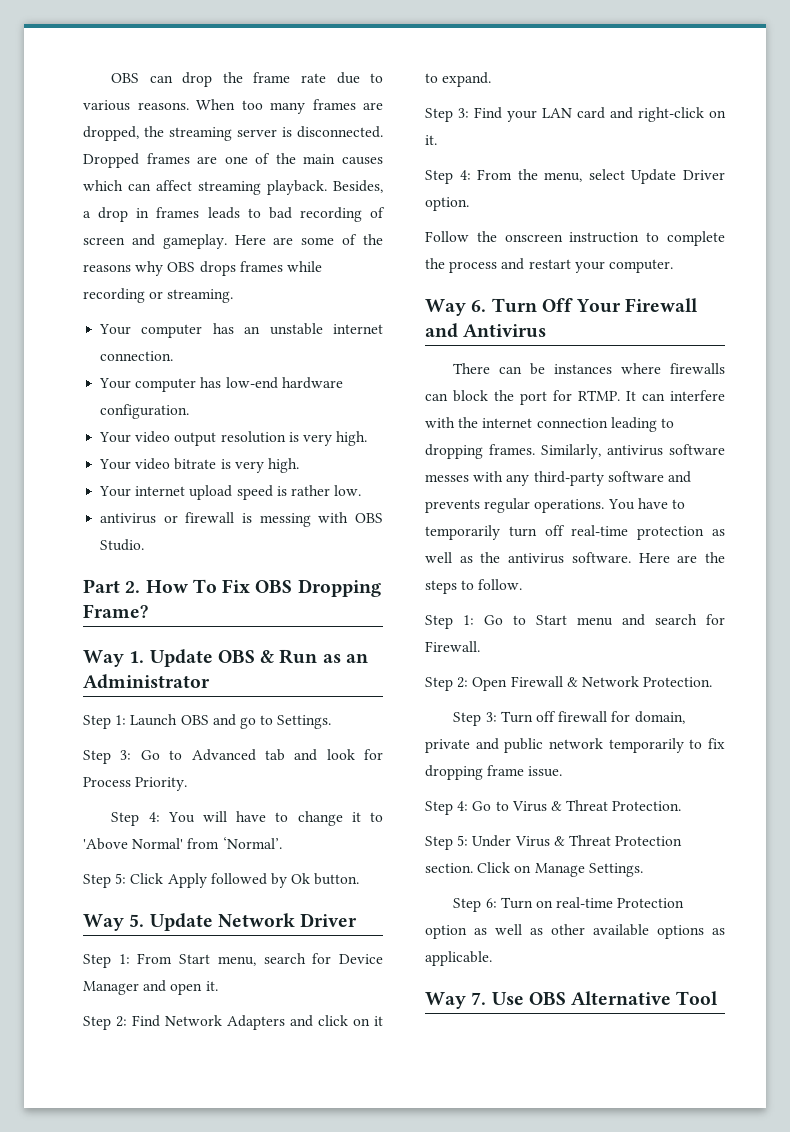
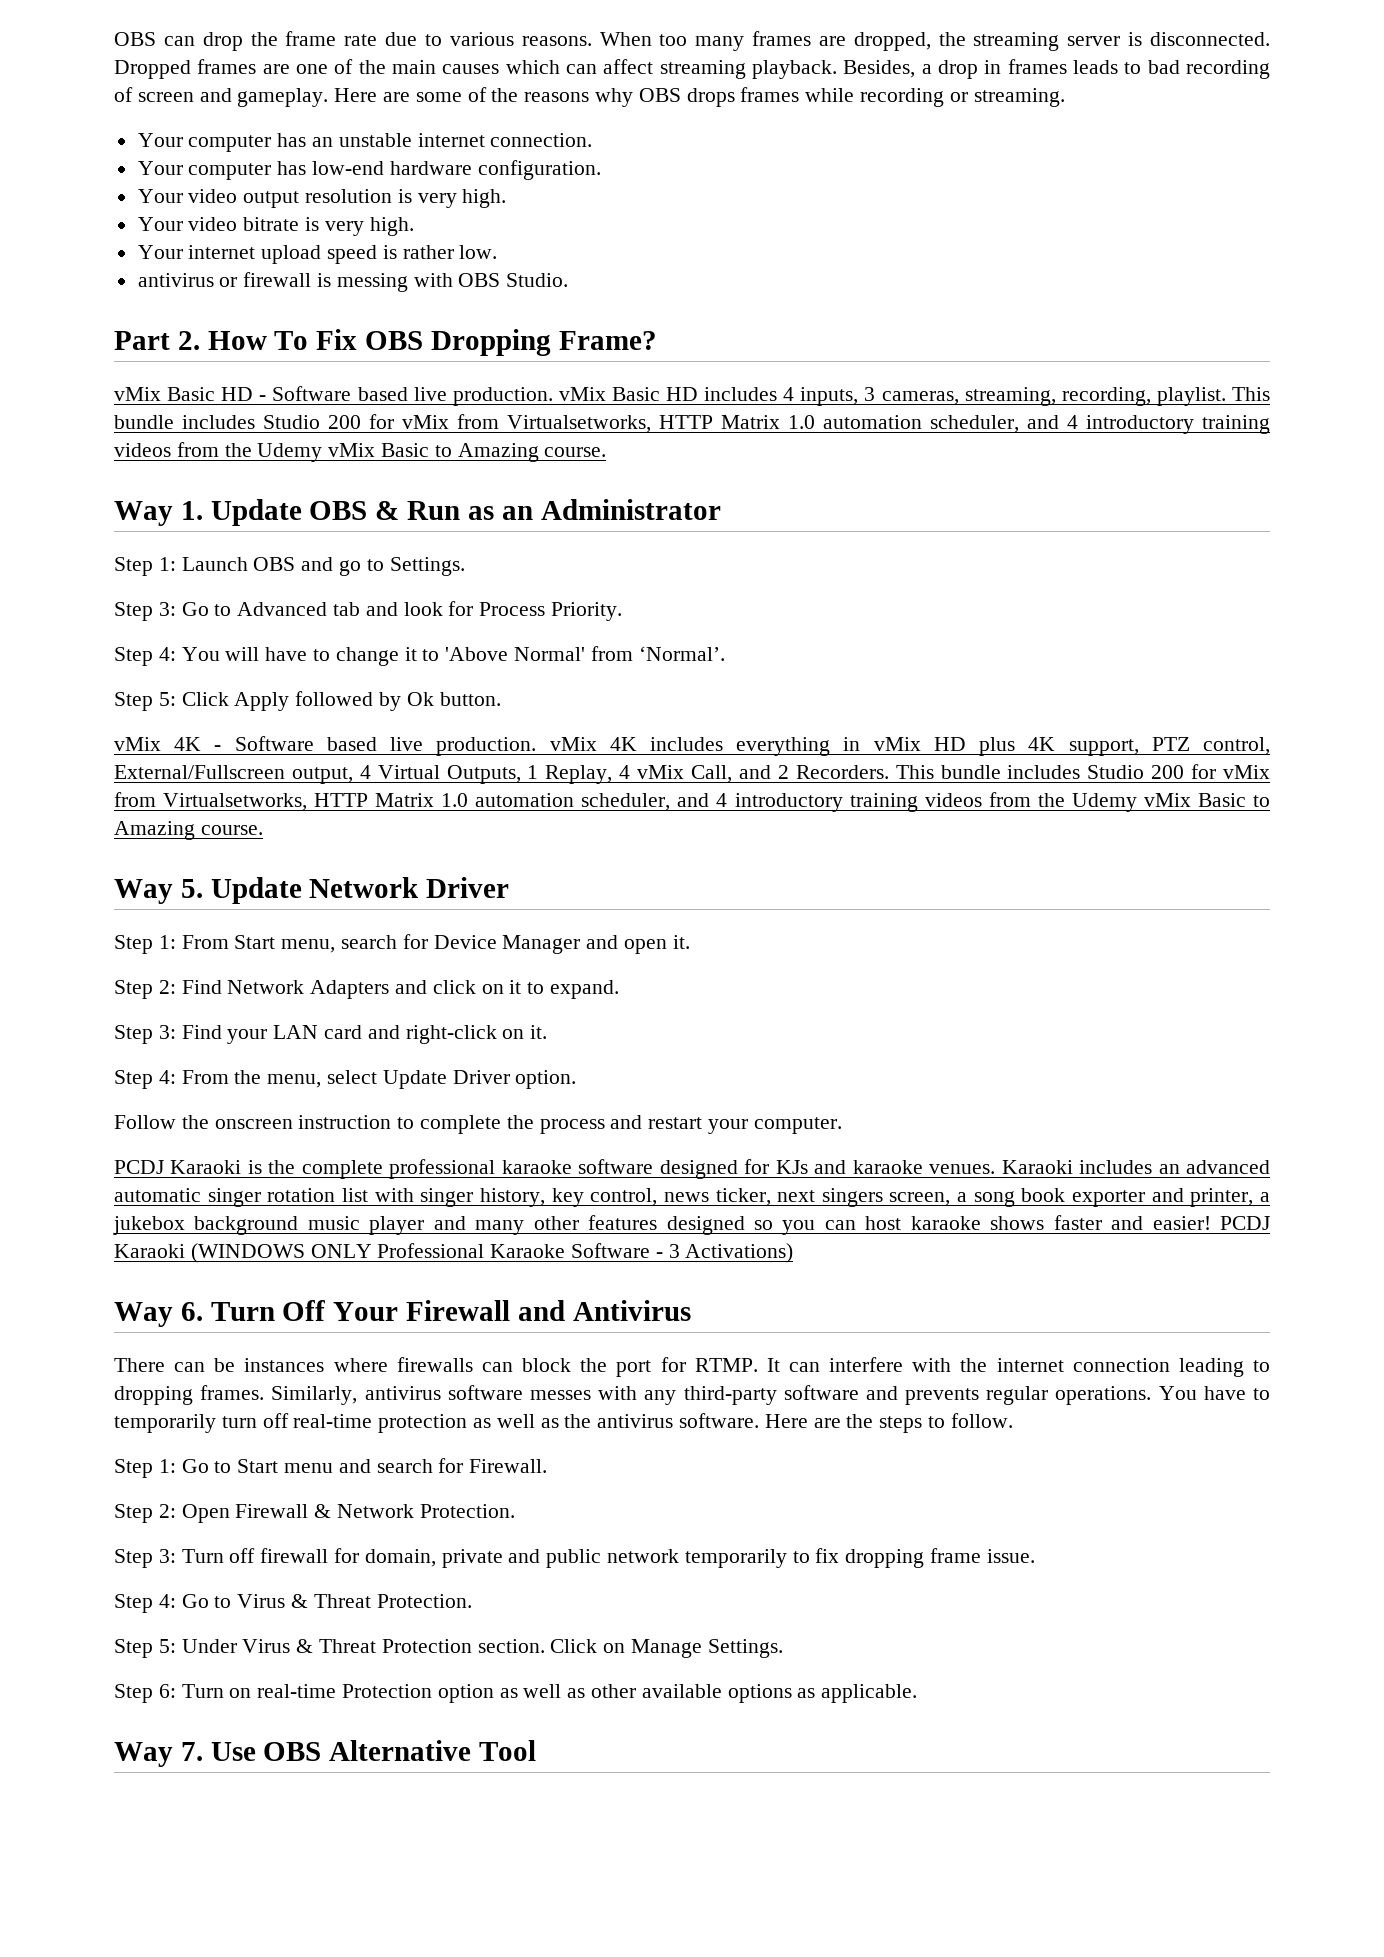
+ vMix Basic HD - Software based live production. vMix Basic HD includes 4 inputs, 3 cameras, streaming, recording, playlist. This bundle includes Studio 200 for vMix from Virtualsetworks, HTTP Matrix 1.0 automation scheduler, and 4 introductory training videos from the Udemy vMix Basic to Amazing course.
+ vMix 4K - Software based live production. vMix 4K includes everything in vMix HD plus 4K support, PTZ control, External/Fullscreen output, 4 Virtual Outputs, 1 Replay, 4 vMix Call, and 2 Recorders. This bundle includes Studio 200 for vMix from Virtualsetworks, HTTP Matrix 1.0 automation scheduler, and 4 introductory training videos from the Udemy vMix Basic to Amazing course.
+ PCDJ Karaoki is the complete professional karaoke software designed for KJs and karaoke venues. Karaoki includes an advanced automatic singer rotation list with singer history, key control, news ticker, next singers screen, a song book exporter and printer, a jukebox background music player and many other features designed so you can host karaoke shows faster and easier! PCDJ Karaoki (WINDOWS ONLY Professional Karaoke Software - 3 Activations)

